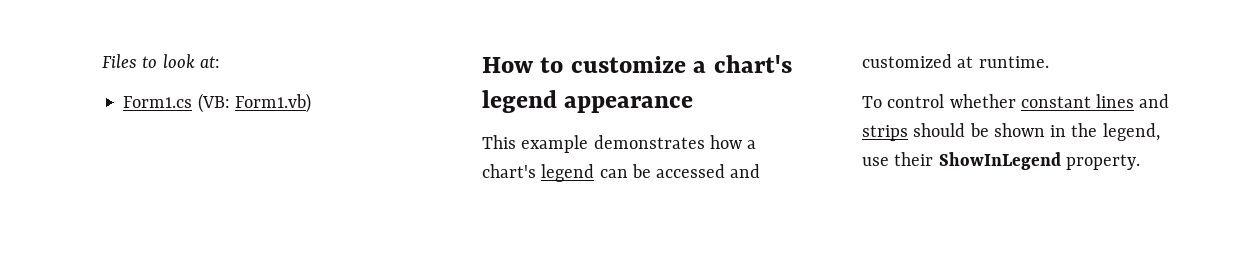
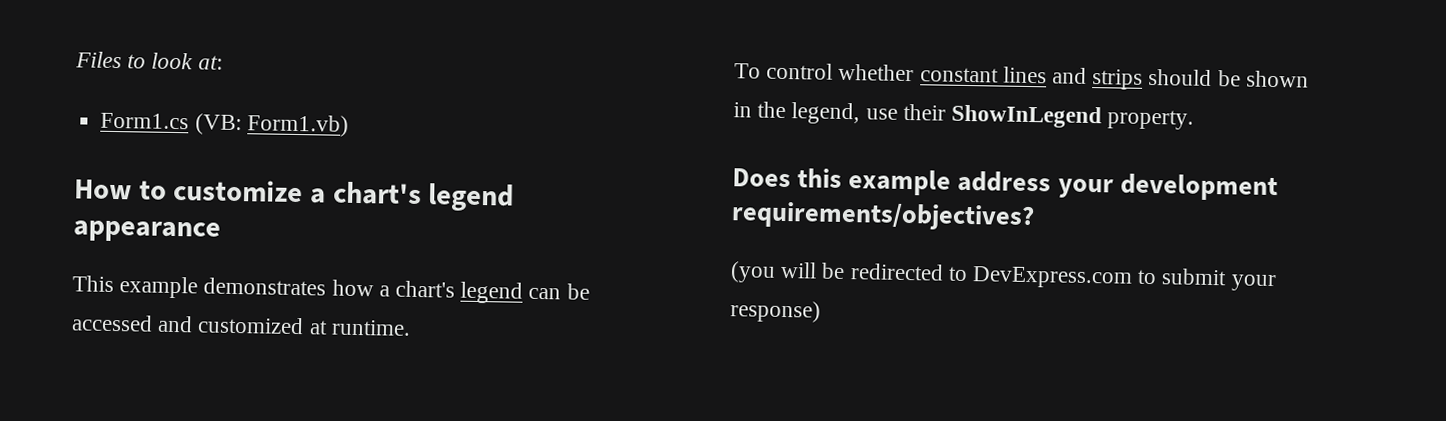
+ Does this example address your development requirements/objectives?
+ (you will be redirected to DevExpress.com to submit your response)

